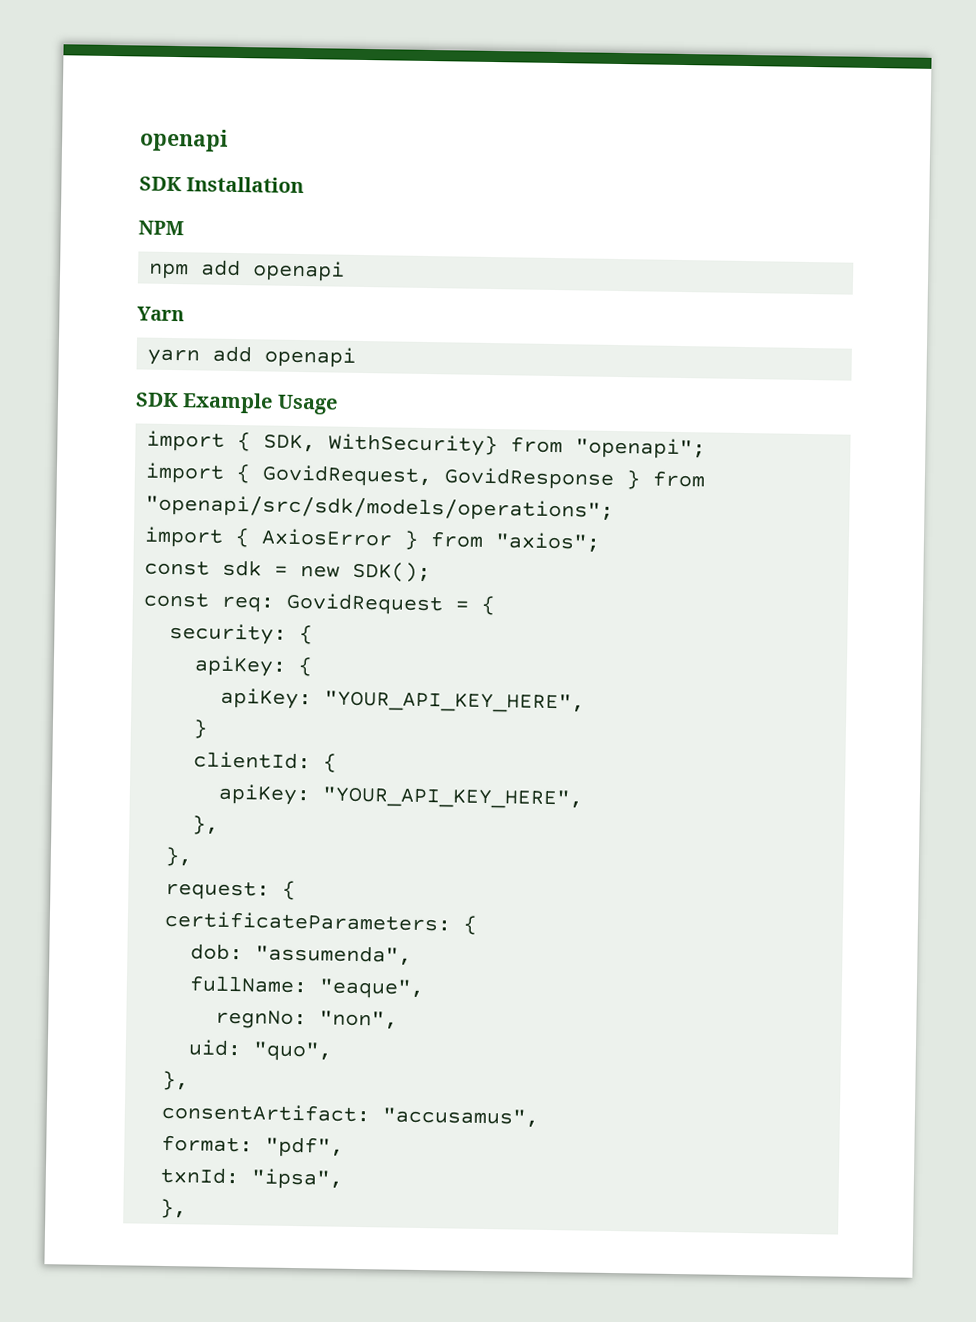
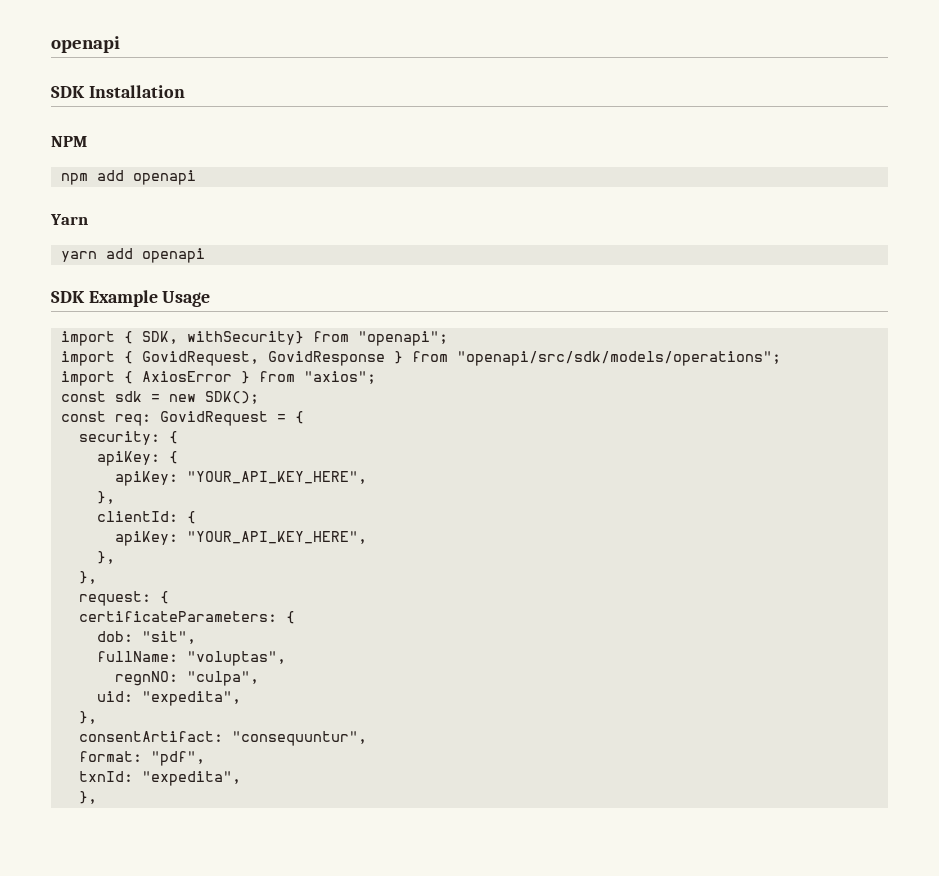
- import { SDK, WithSecurity} from "openapi";
+ import { SDK, withSecurity} from "openapi";
  apiKey: {
  apiKey: "YOUR_API_KEY_HERE",
- }
+ },
- dob: "assumenda",
+ dob: "sit",
- fullName: "eaque",
- regnNo: "non",
+ fullName: "voluptas",
+ regnNO: "culpa",
- uid: "quo",
+ uid: "expedita",
- consentArtifact: "accusamus",
+ consentArtifact: "consequuntur",
- txnId: "ipsa",
+ txnId: "expedita",

